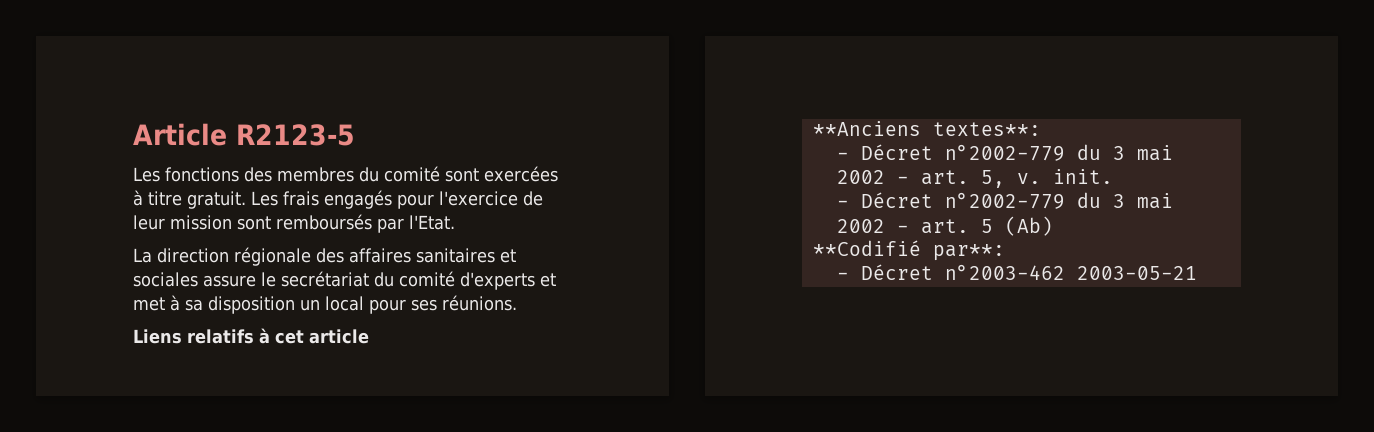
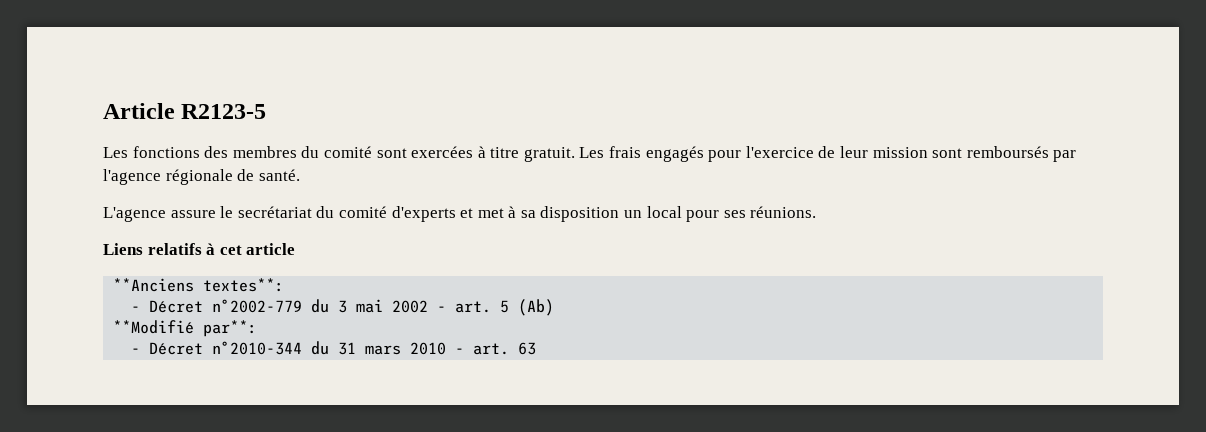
- Les frais engagés pour l'exercice de leur mission sont remboursés par l'Etat.
- La direction régionale des affaires sanitaires et sociales assure le secrétariat du comité d'experts et met à sa disposition un local pour ses réunions.
+ Les frais engagés pour l'exercice de leur mission sont remboursés par l'agence régionale de santé.
+ L'agence assure le secrétariat du comité d'experts et met à sa disposition un local pour ses réunions.
- - Décret n°2002-779 du 3 mai 2002 - art. 5, v. init.
- **Codifié par**:
+ **Modifié par**:
- - Décret n°2003-462 2003-05-21
+ - Décret n°2010-344 du 31 mars 2010 - art. 63

